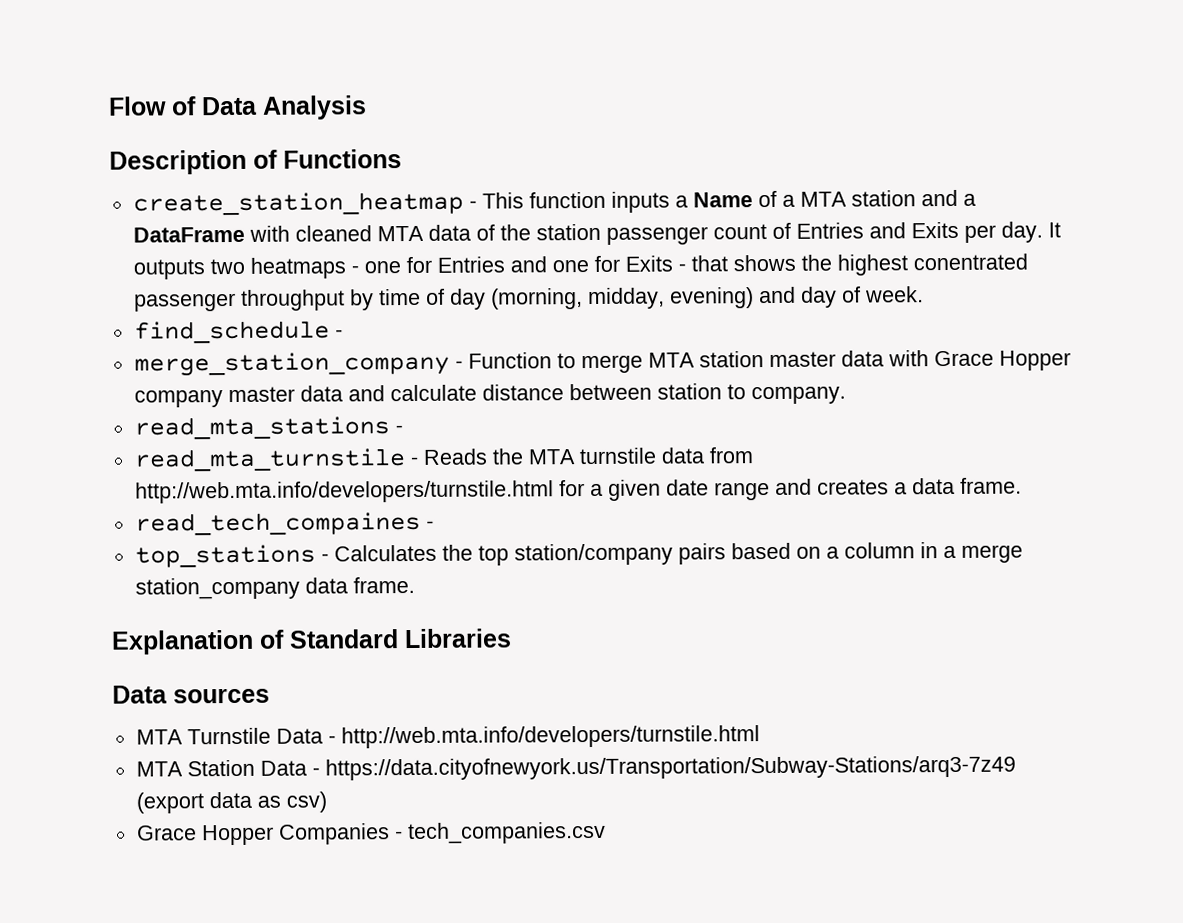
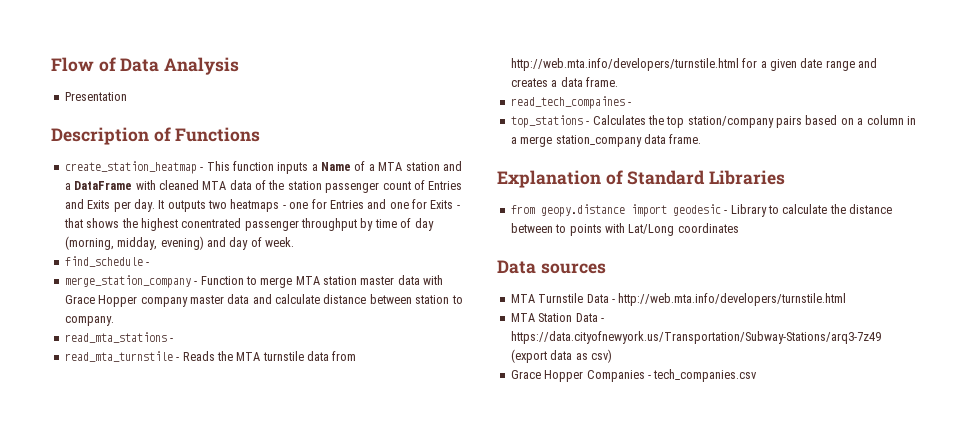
+ Presentation
+ from geopy.distance import geodesic - Library to calculate the distance between to points with Lat/Long coordinates

